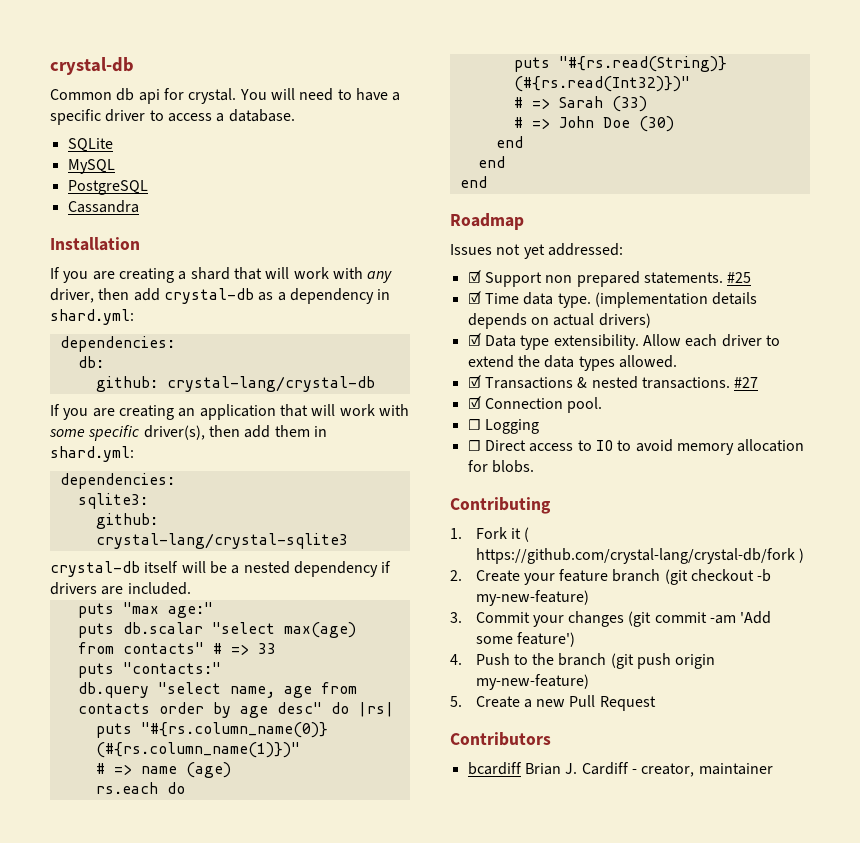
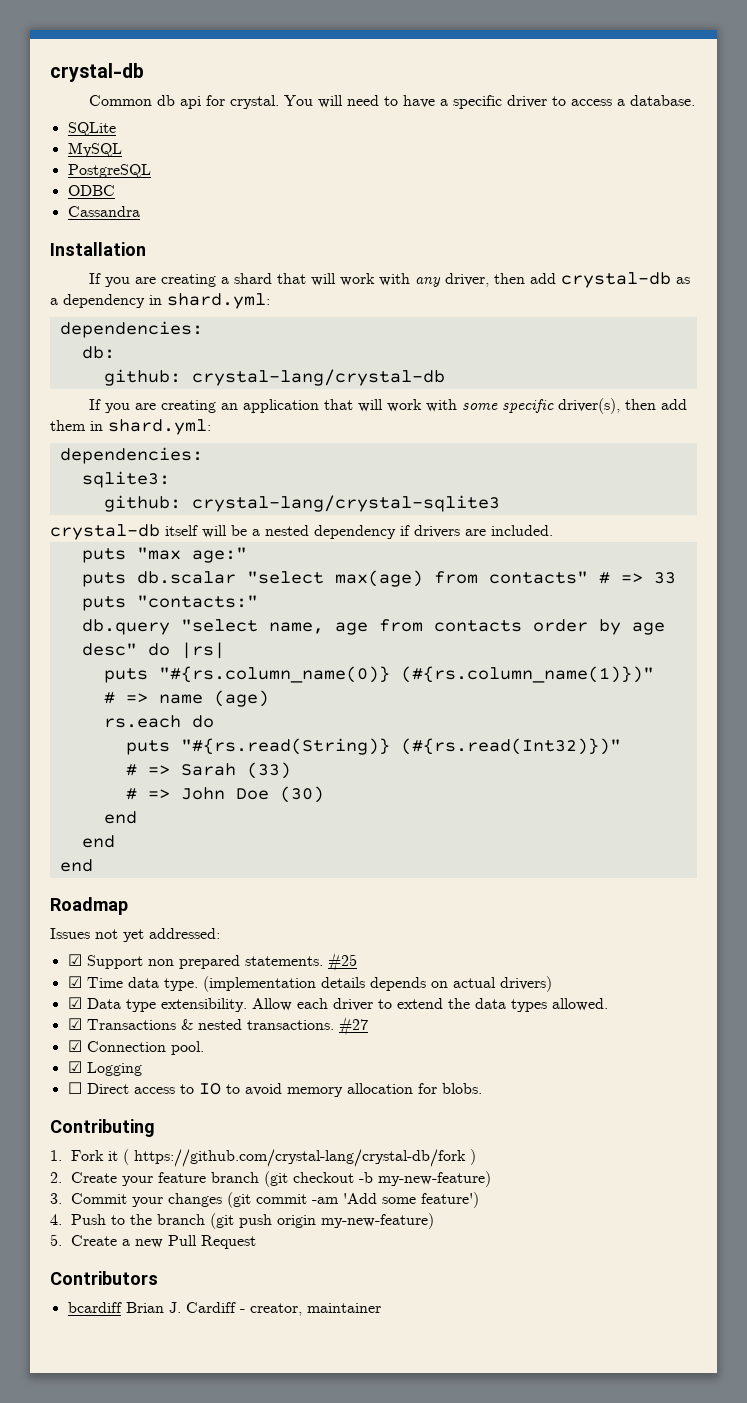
+ ODBC
- ☐ Logging
+ ☑ Logging

